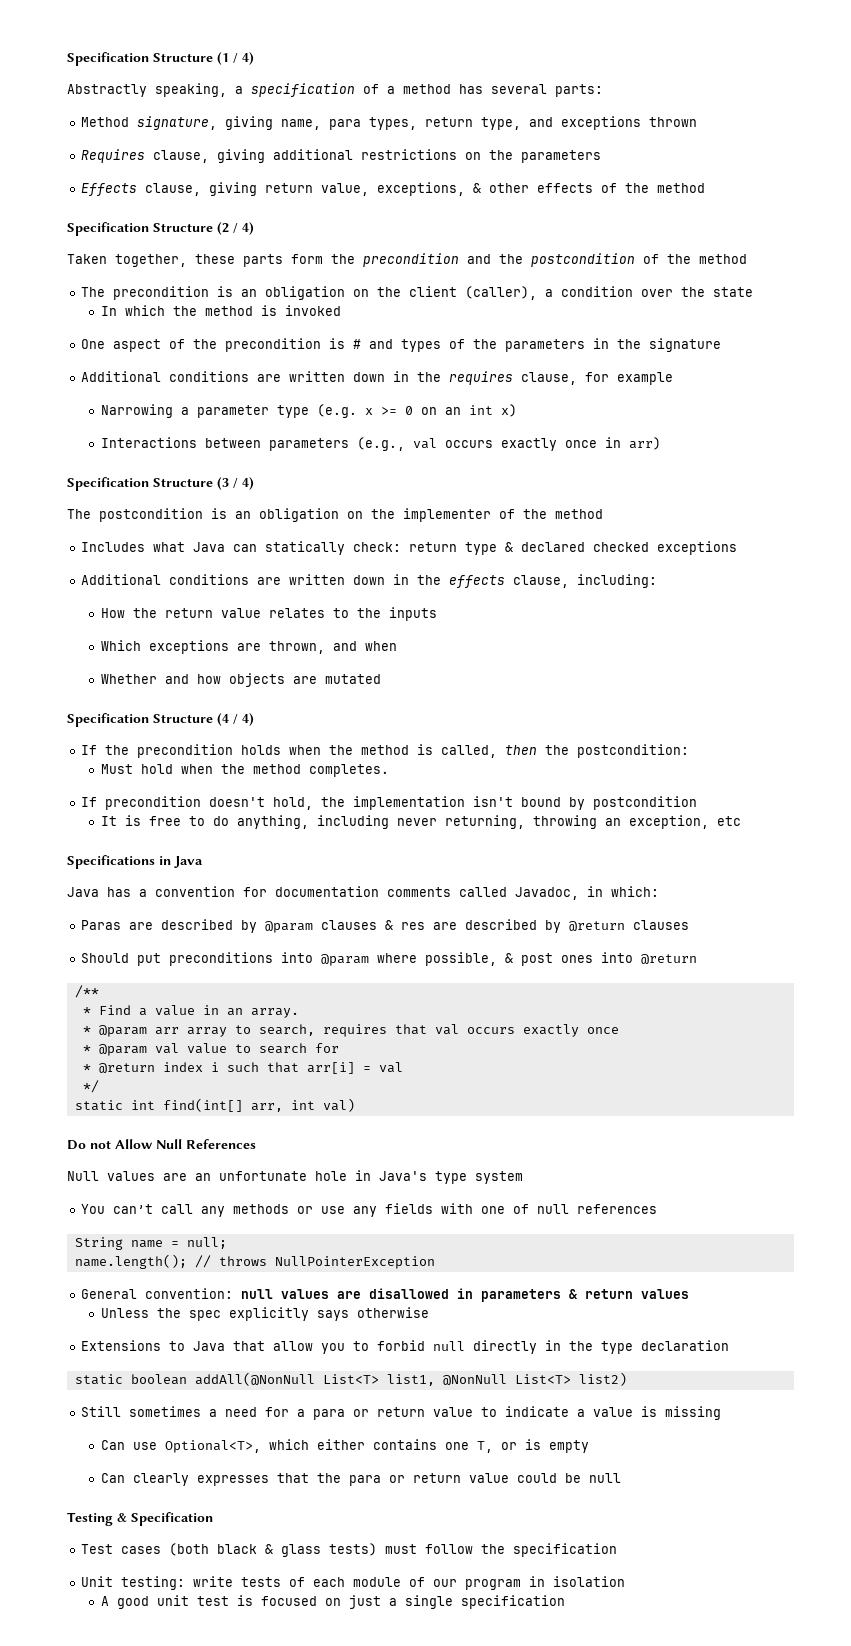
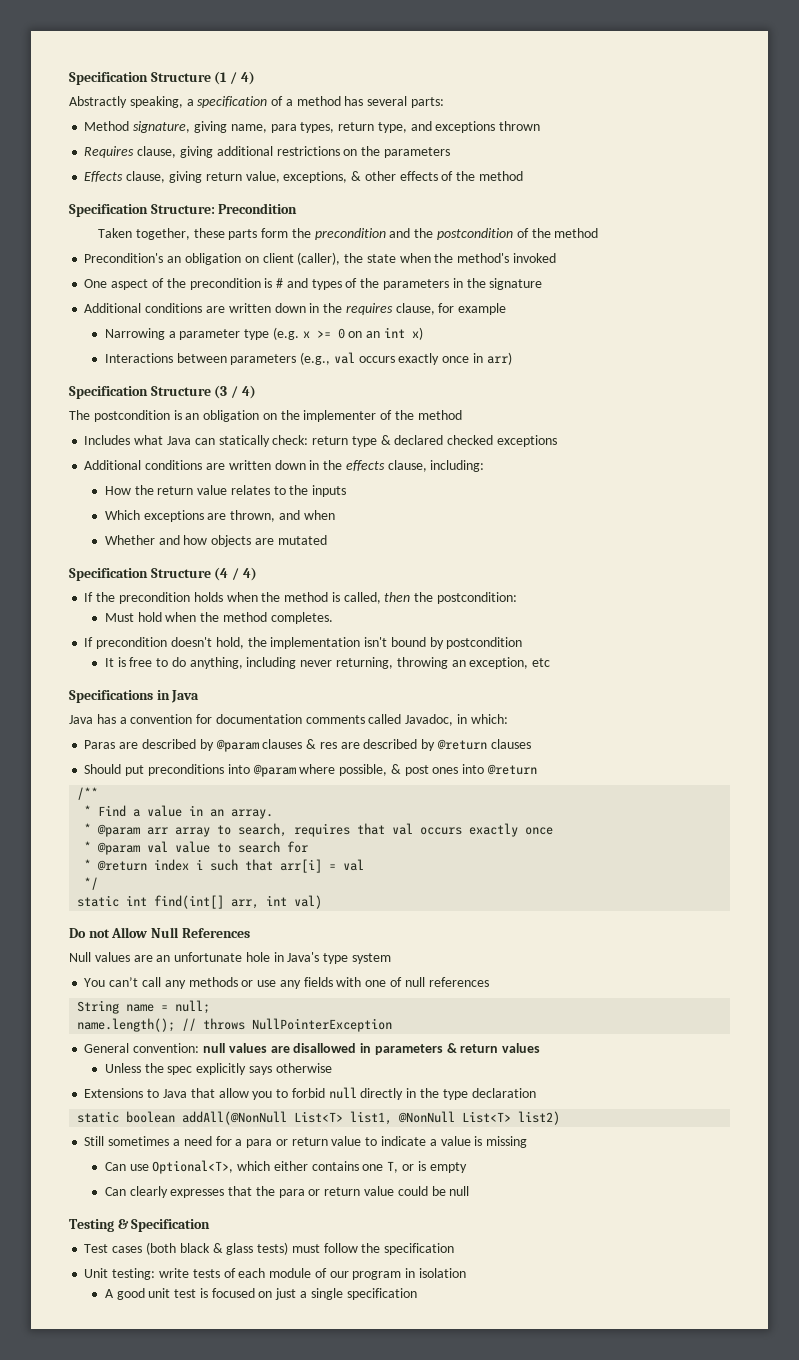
- Specification Structure (2 / 4)
+ Specification Structure: Precondition
- The precondition is an obligation on the client (caller), a condition over the state
- In which the method is invoked
+ Precondition's an obligation on client (caller), the state when the method's invoked

